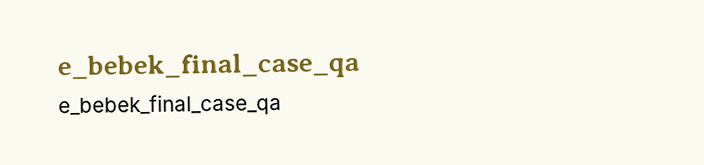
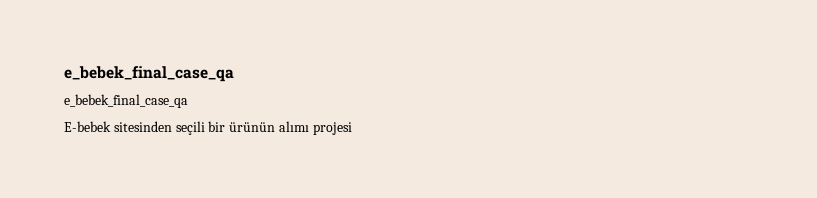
+ E-bebek sitesinden seçili bir ürünün alımı projesi

